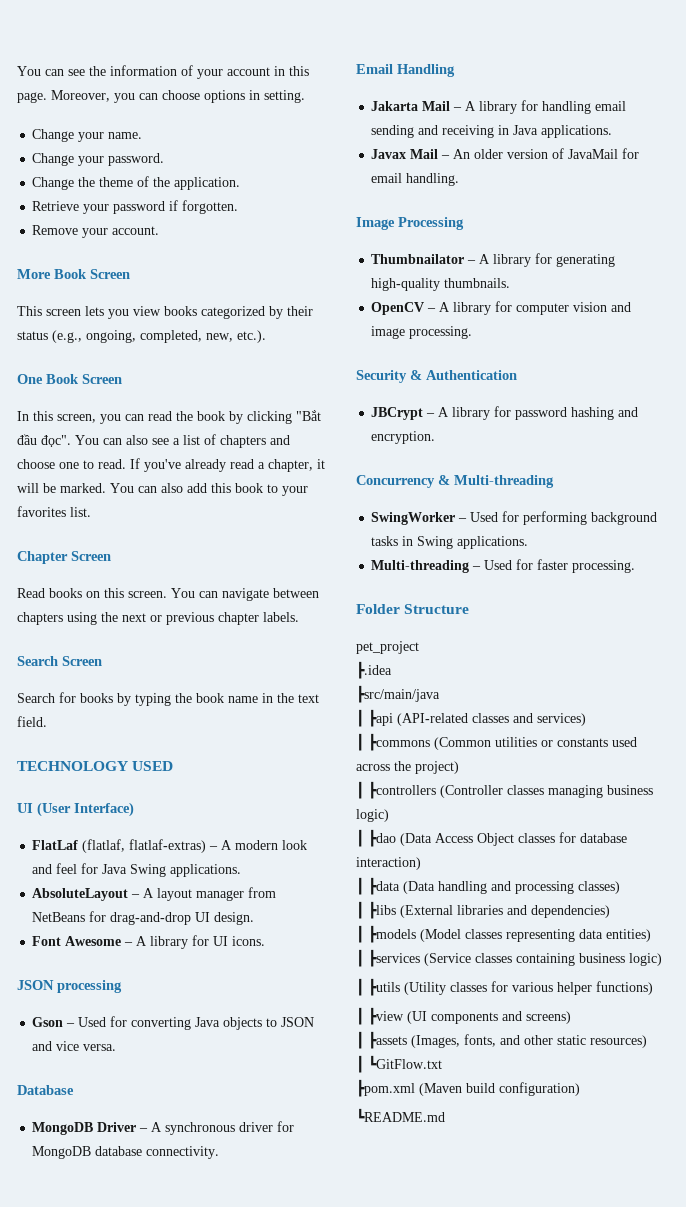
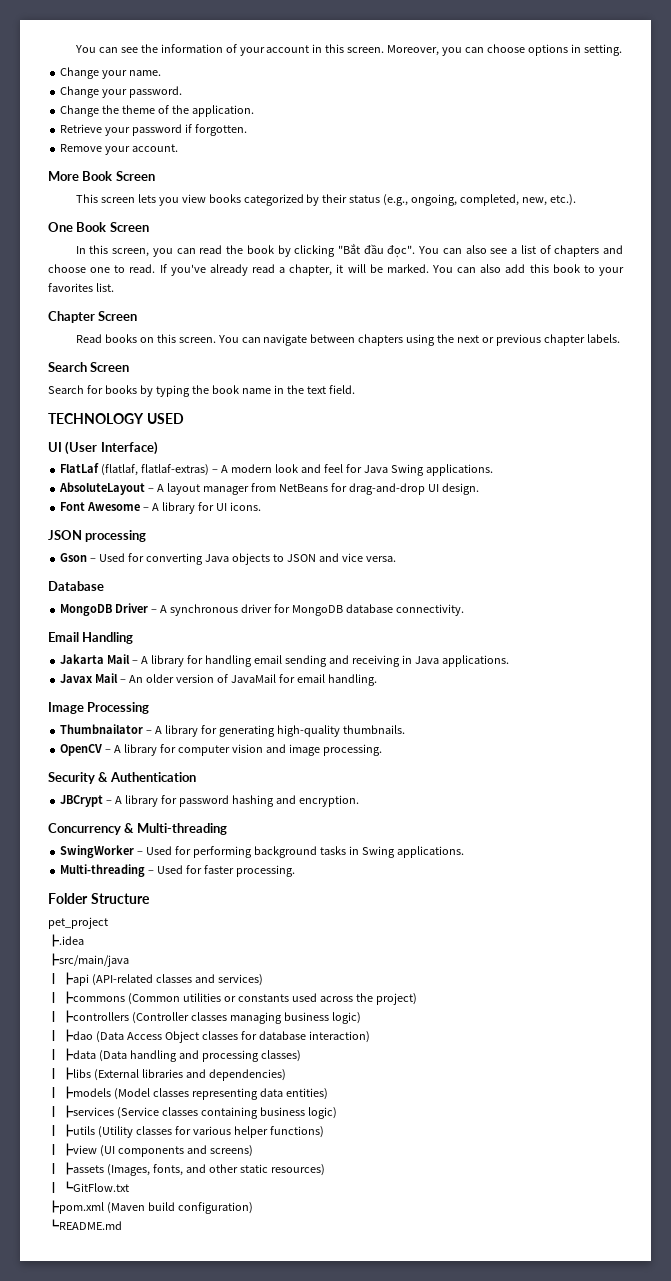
- You can see the information of your account in this page.
+ You can see the information of your account in this screen.

